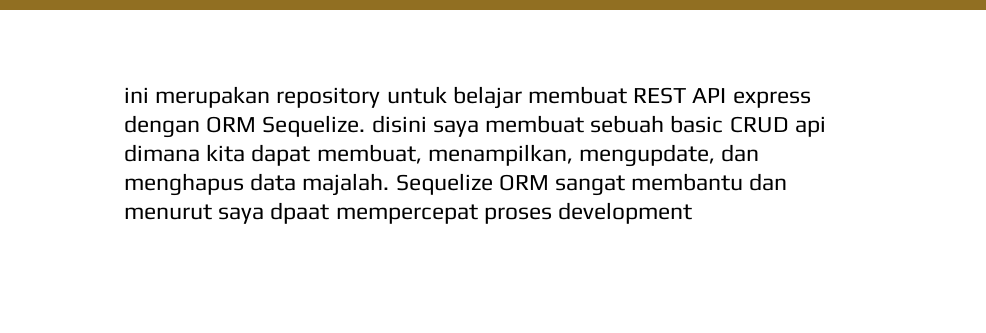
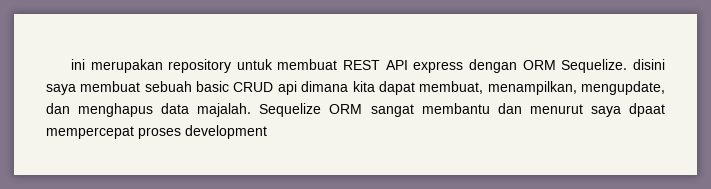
- ini merupakan repository untuk belajar membuat REST API express dengan ORM Sequelize. disini saya membuat sebuah basic CRUD api dimana kita dapat membuat, menampilkan, mengupdate, dan menghapus data majalah.
+ ini merupakan repository untuk membuat REST API express dengan ORM Sequelize. disini saya membuat sebuah basic CRUD api dimana kita dapat membuat, menampilkan, mengupdate, dan menghapus data majalah.

